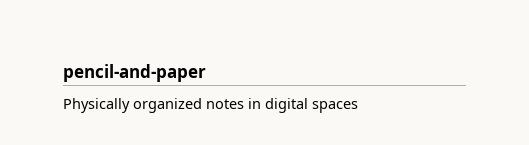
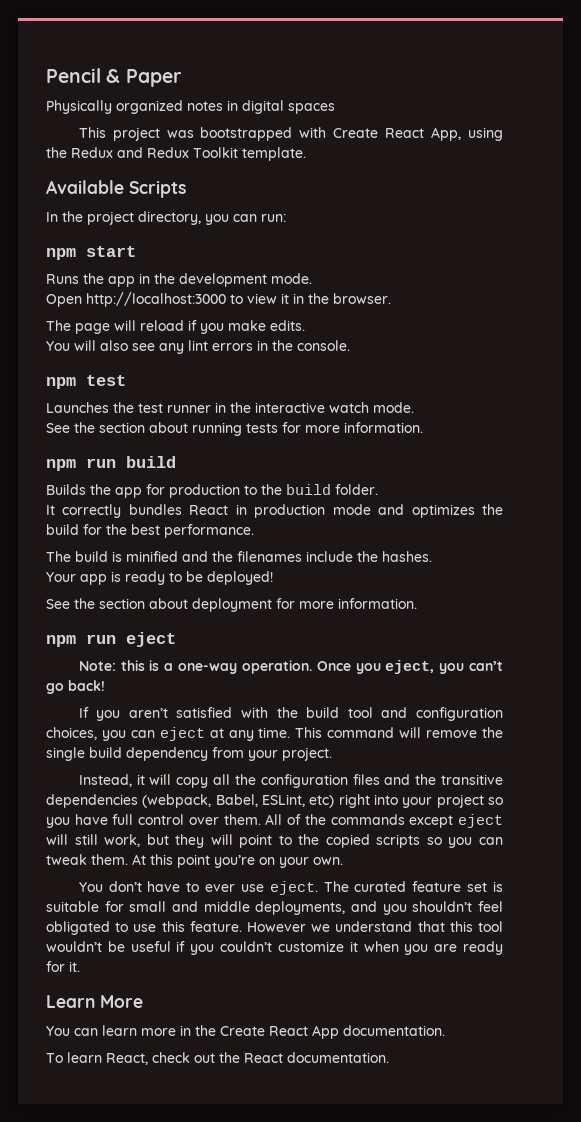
- pencil-and-paper
+ Pencil & Paper
+ This project was bootstrapped with Create React App, using the Redux and Redux Toolkit template.
+ Available Scripts
+ In the project directory, you can run:
+ npm start
+ Runs the app in the development mode.
+ Open http://localhost:3000 to view it in the browser.
+ The page will reload if you make edits.
+ You will also see any lint errors in the console.
+ npm test
+ Launches the test runner in the interactive watch mode.
+ See the section about running tests for more information.
+ npm run build
+ Builds the app for production to the build folder.
+ It correctly bundles React in production mode and optimizes the build for the best performance.
+ The build is minified and the filenames include the hashes.
+ Your app is ready to be deployed!
+ See the section about deployment for more information.
+ npm run eject
+ Note: this is a one-way operation. Once you eject, you can’t go back!
+ If you aren’t satisfied with the build tool and configuration choices, you can eject at any time. This command will remove the single build dependency from your project.
+ Instead, it will copy all the configuration files and the transitive dependencies (webpack, Babel, ESLint, etc) right into your project so you have full control over them. All of the commands except eject will still work, but they will point to the copied scripts so you can tweak them. At this point you’re on your own.
+ You don’t have to ever use eject. The curated feature set is suitable for small and middle deployments, and you shouldn’t feel obligated to use this feature. However we understand that this tool wouldn’t be useful if you couldn’t customize it when you are ready for it.
+ Learn More
+ You can learn more in the Create React App documentation.
+ To learn React, check out the React documentation.

